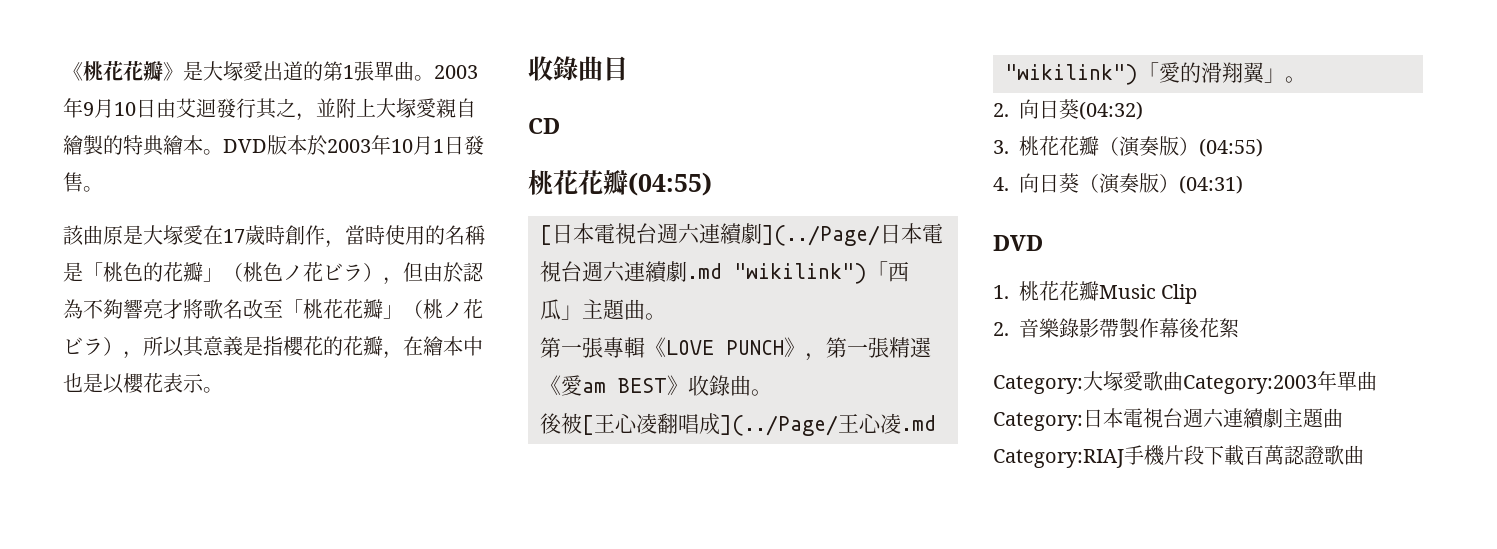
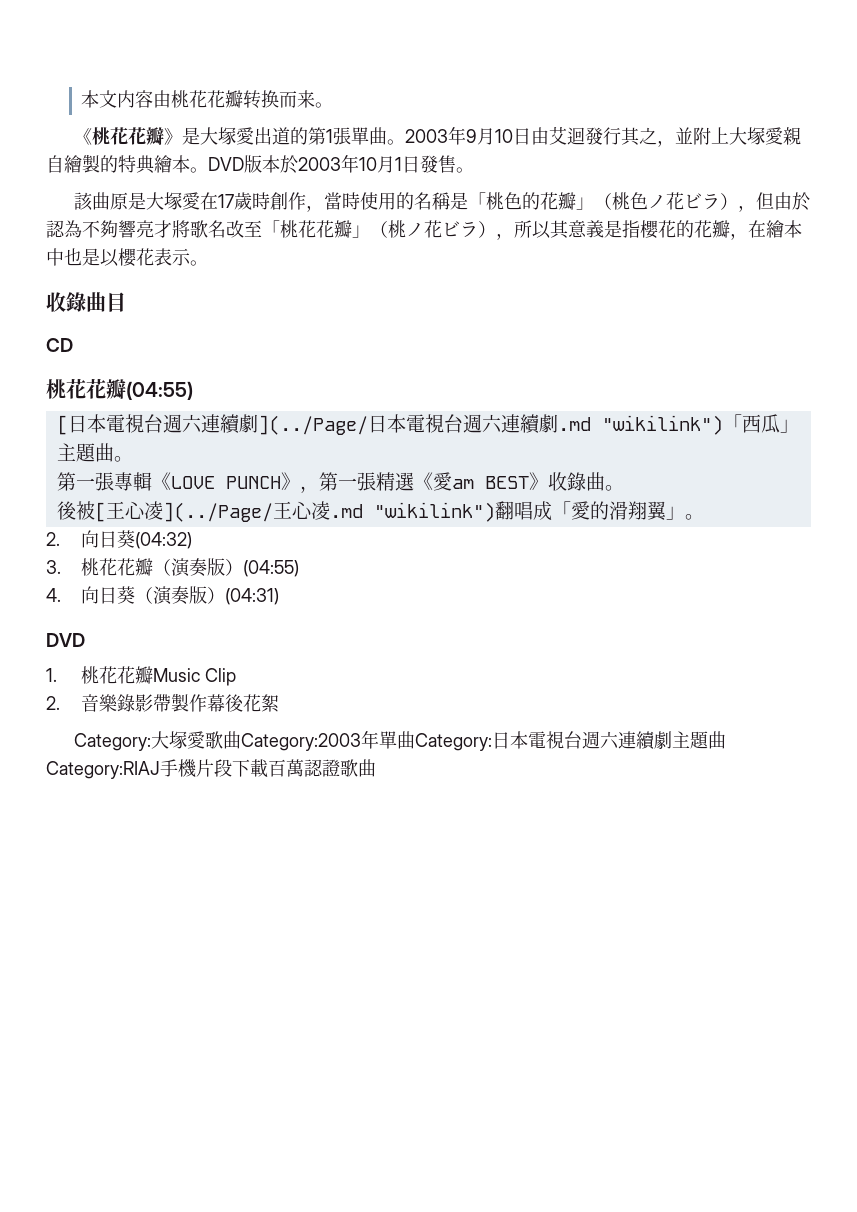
+ 本文内容由桃花花瓣转换而来。
- 後被[王心凌翻唱成](../Page/王心凌.md "wikilink")「愛的滑翔翼」。
+ 後被[王心凌](../Page/王心凌.md "wikilink")翻唱成「愛的滑翔翼」。

